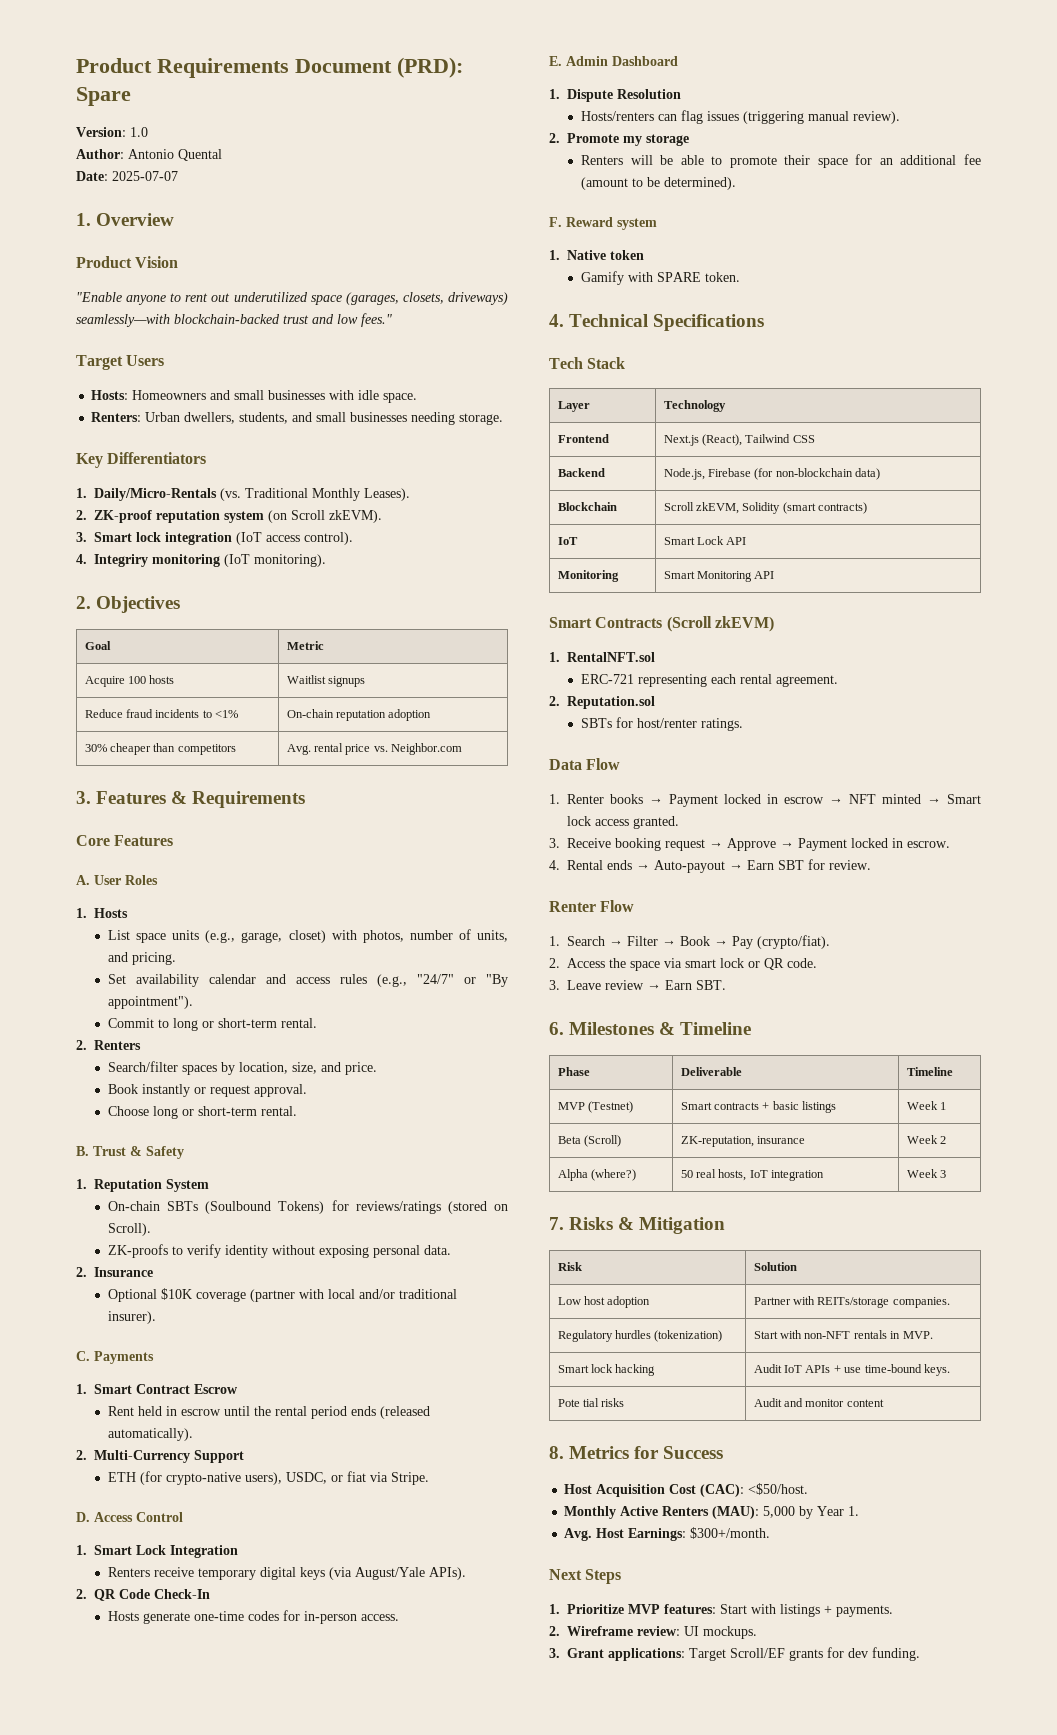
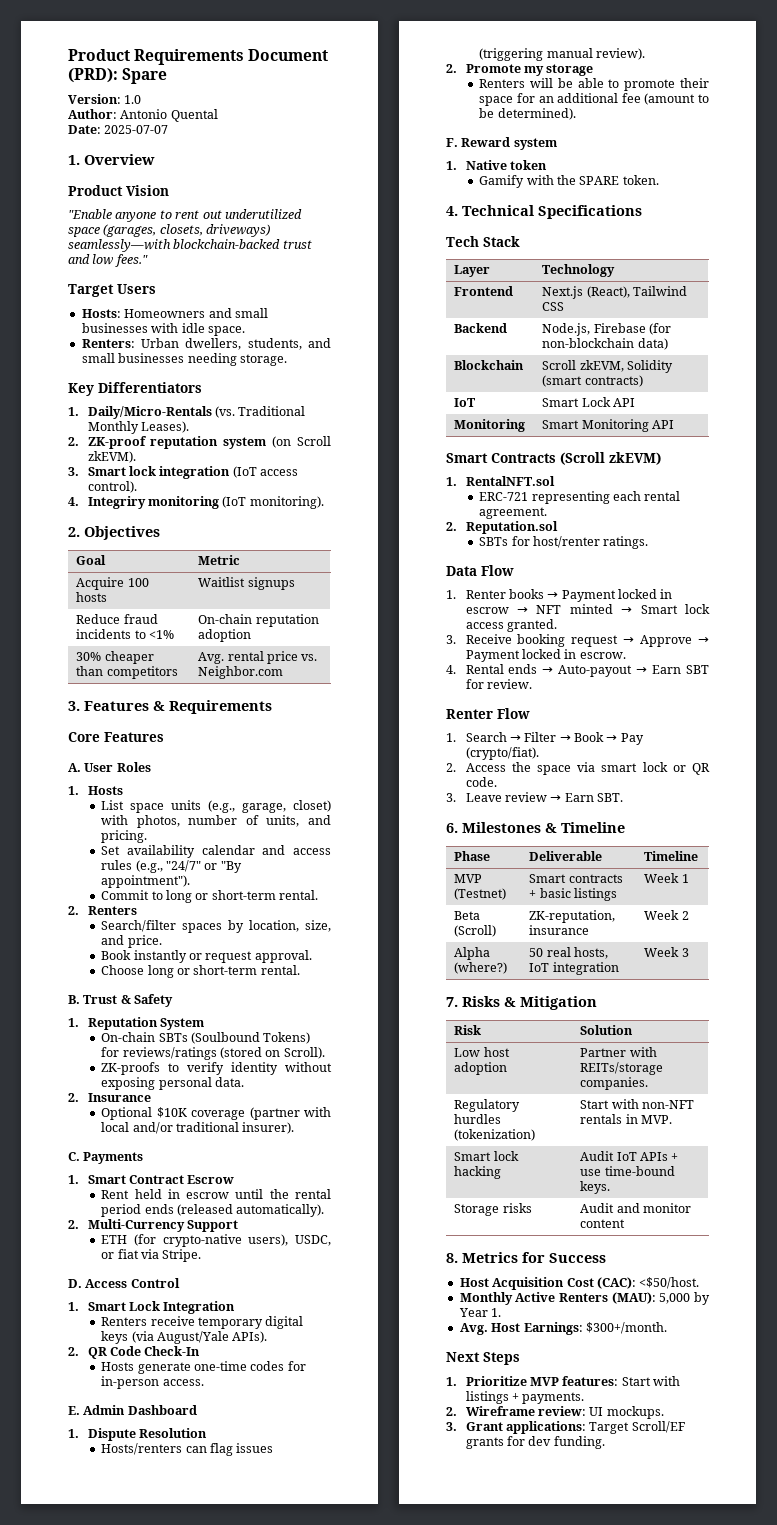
- Gamify with SPARE token.
+ Gamify with the SPARE token.
- Pote tial risks | Audit and monitor content
+ Storage risks | Audit and monitor content

